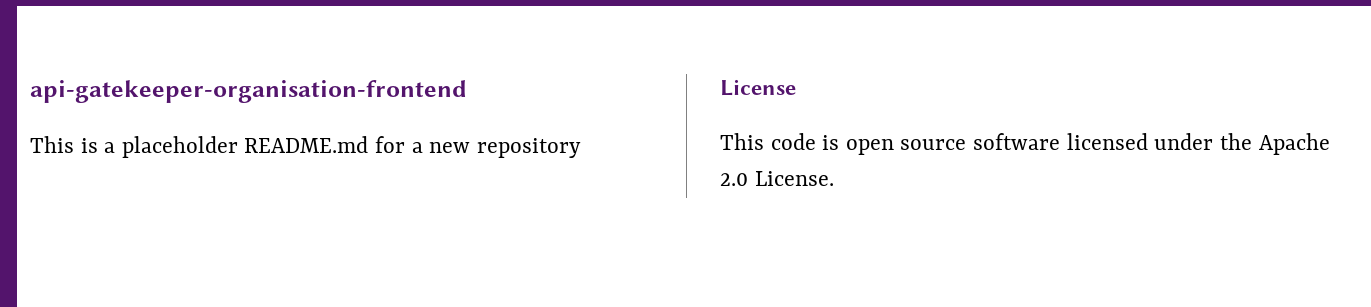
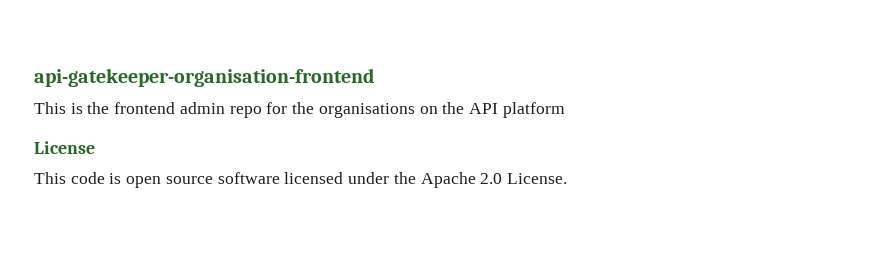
- This is a placeholder README.md for a new repository
+ This is the frontend admin repo for the organisations on the API platform

